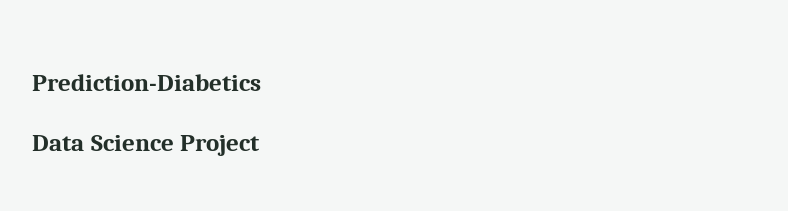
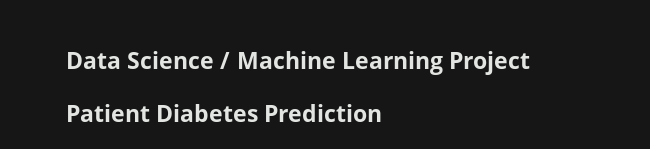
- Prediction-Diabetics
- Data Science Project
+ Data Science / Machine Learning Project
+ Patient Diabetes Prediction

